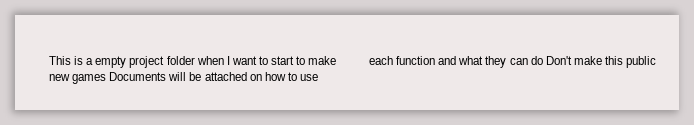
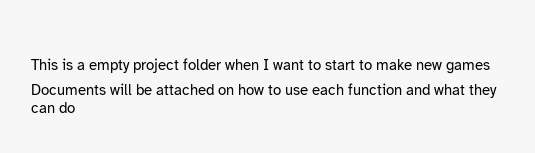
- This is a empty project folder when I want to start to make new games Documents will be attached on how to use each function and what they can do Don't make this public
+ This is a empty project folder when I want to start to make new games
+ Documents will be attached on how to use each function and what they can do

